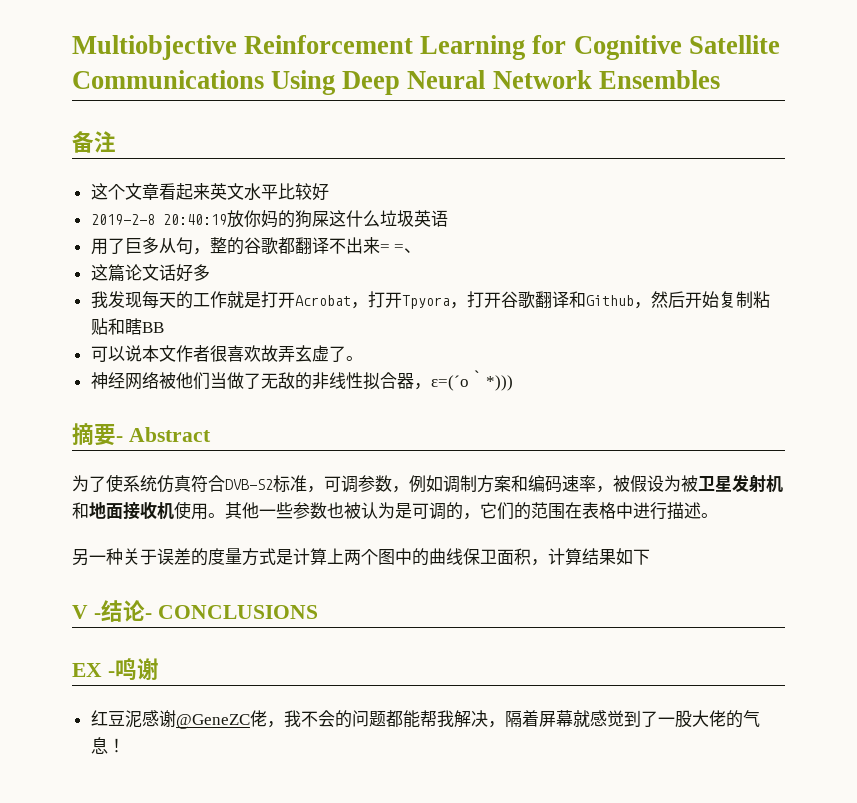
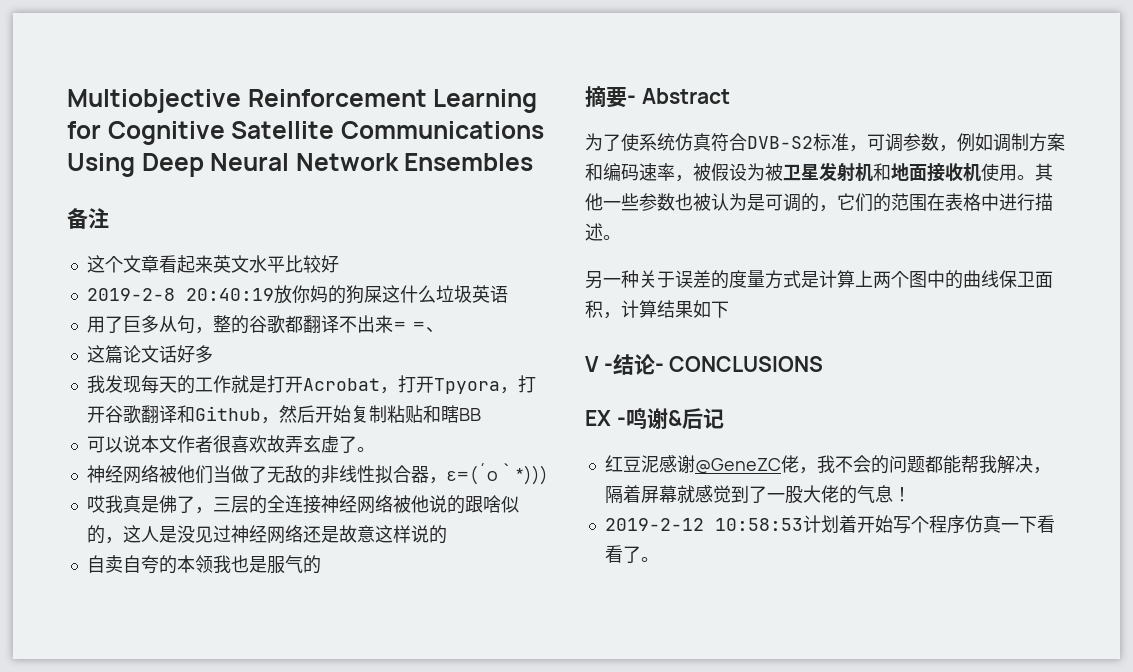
+ 哎我真是佛了，三层的全连接神经网络被他说的跟啥似的，这人是没见过神经网络还是故意这样说的
+ 自卖自夸的本领我也是服气的
- EX -鸣谢
+ EX -鸣谢&后记
+ 2019-2-12 10:58:53计划着开始写个程序仿真一下看看了。

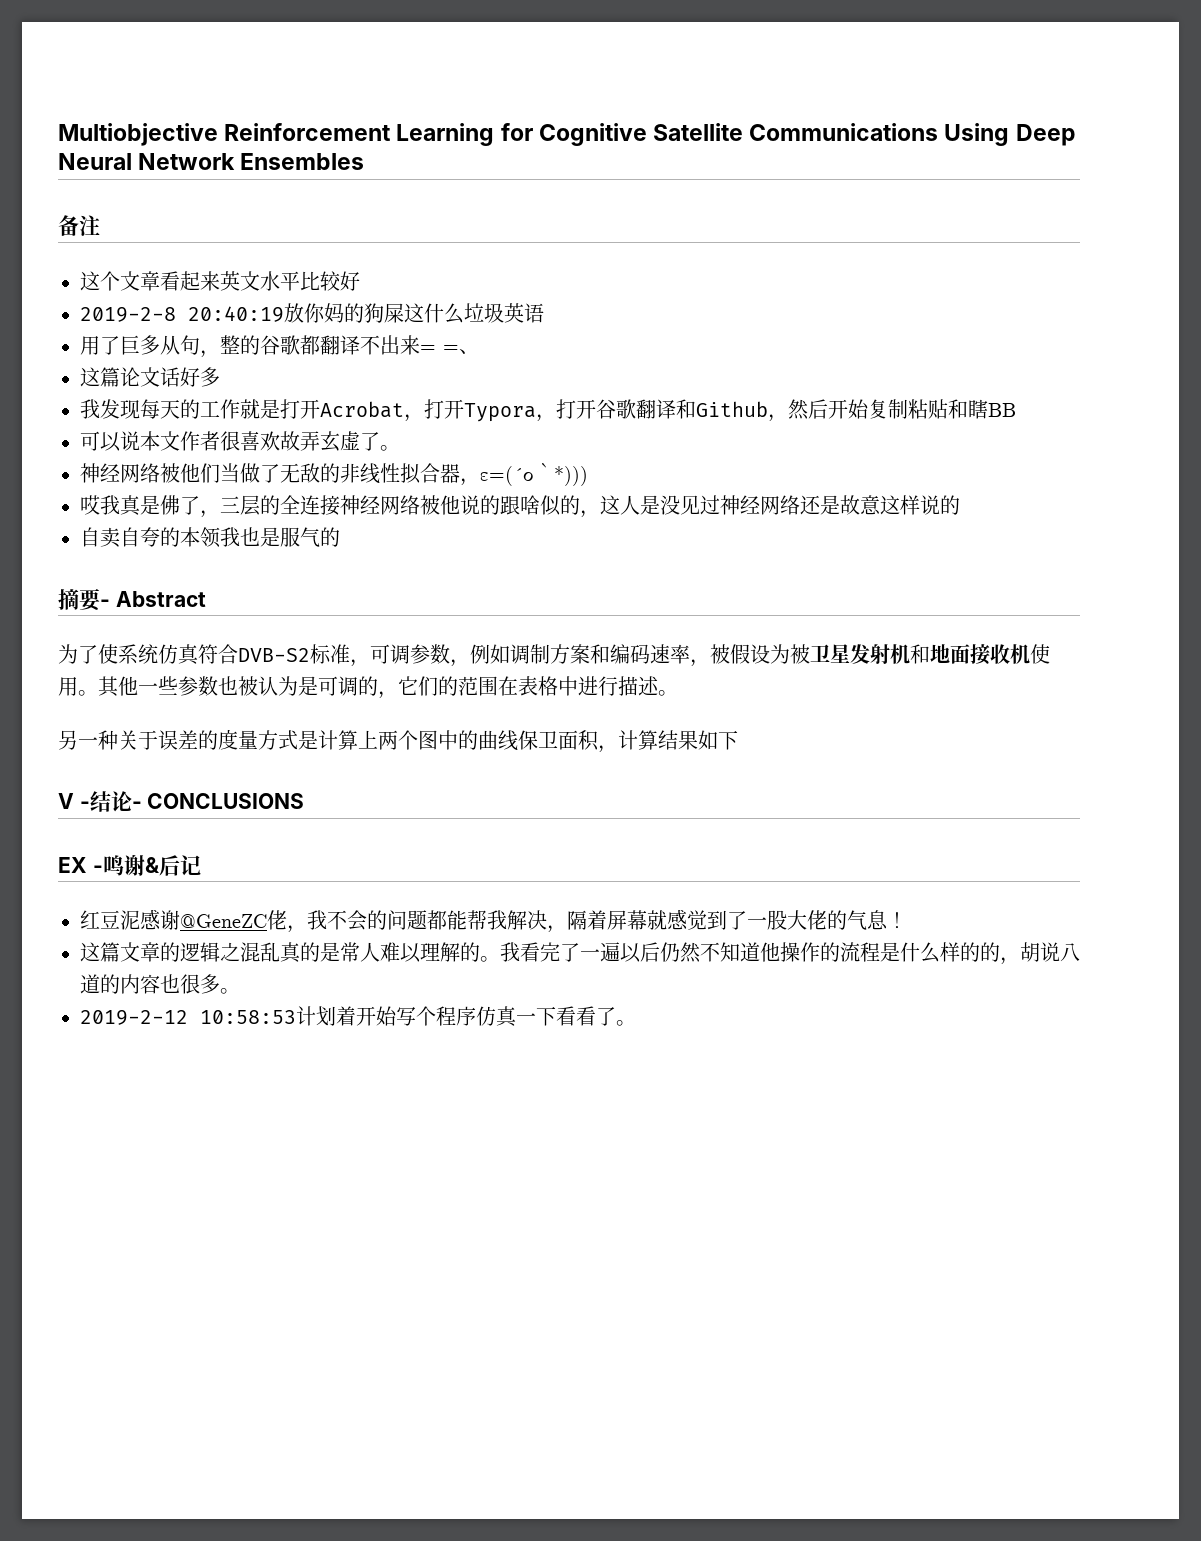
- 我发现每天的工作就是打开Acrobat，打开Tpyora，打开谷歌翻译和Github，然后开始复制粘贴和瞎BB
+ 我发现每天的工作就是打开Acrobat，打开Typora，打开谷歌翻译和Github，然后开始复制粘贴和瞎BB
+ 这篇文章的逻辑之混乱真的是常人难以理解的。我看完了一遍以后仍然不知道他操作的流程是什么样的的，胡说八道的内容也很多。

